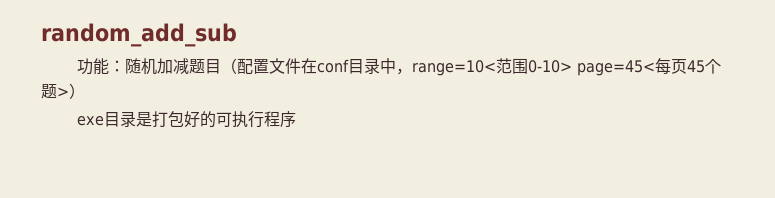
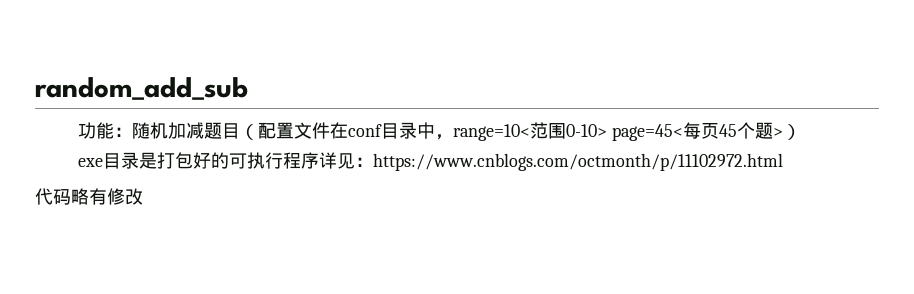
- exe目录是打包好的可执行程序
+ exe目录是打包好的可执行程序详见：https://www.cnblogs.com/octmonth/p/11102972.html
+ 代码略有修改

